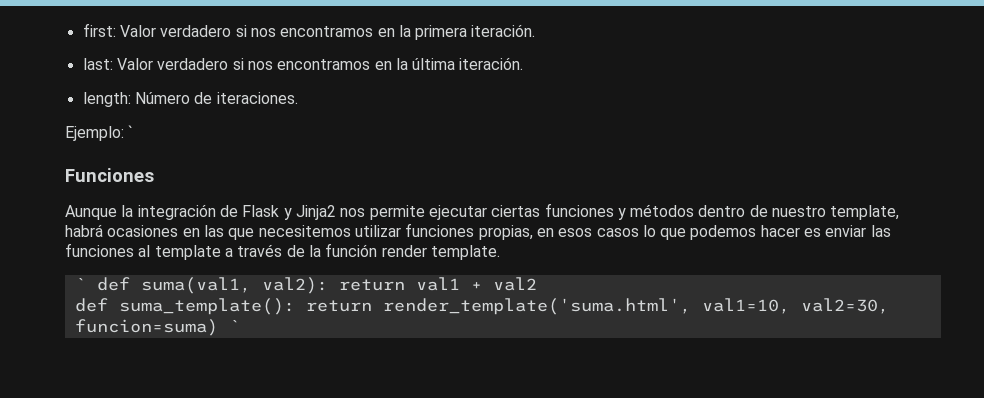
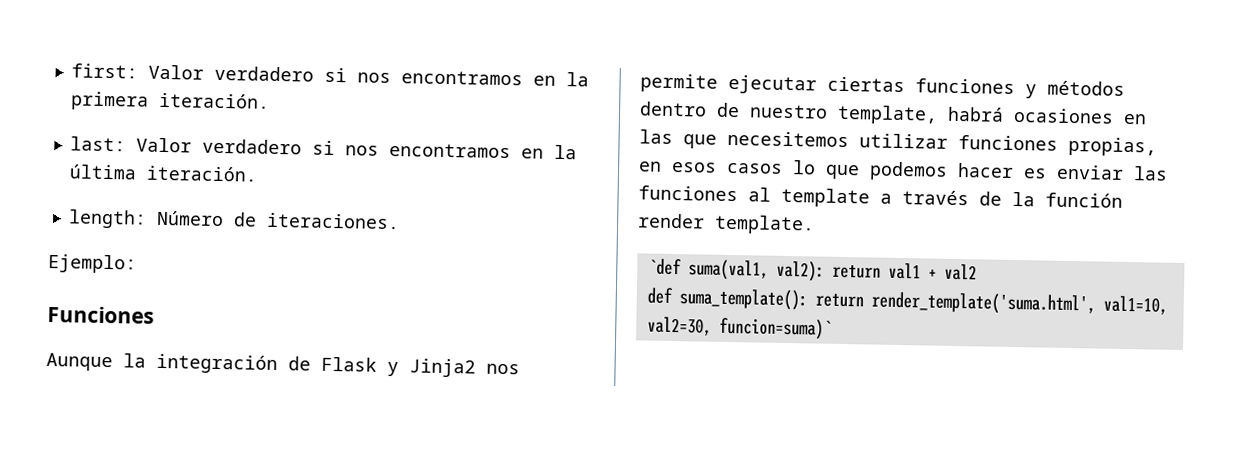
- Ejemplo: `
+ Ejemplo:
- ` def suma(val1, val2): return val1 + val2
+ `def suma(val1, val2): return val1 + val2
- def suma_template(): return render_template('suma.html', val1=10, val2=30, funcion=suma) `
+ def suma_template(): return render_template('suma.html', val1=10, val2=30, funcion=suma)`

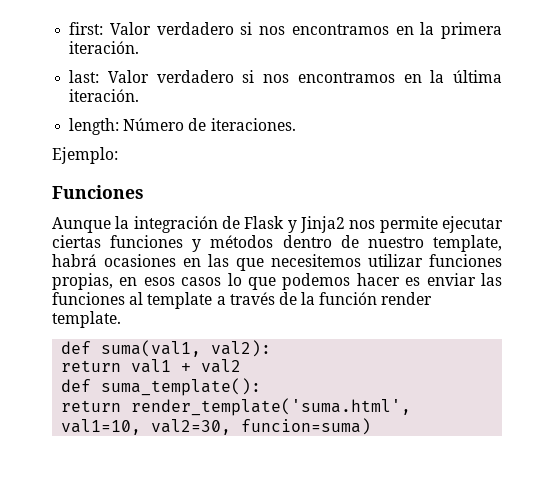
- `def suma(val1, val2): return val1 + val2
+ def suma(val1, val2):
+ return val1 + val2
- def suma_template(): return render_template('suma.html', val1=10, val2=30, funcion=suma)`
+ def suma_template():
+ return render_template('suma.html', val1=10, val2=30, funcion=suma)

